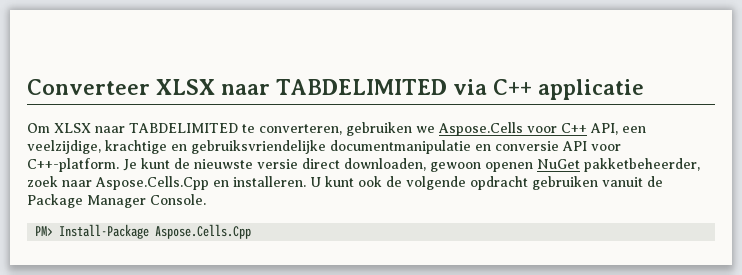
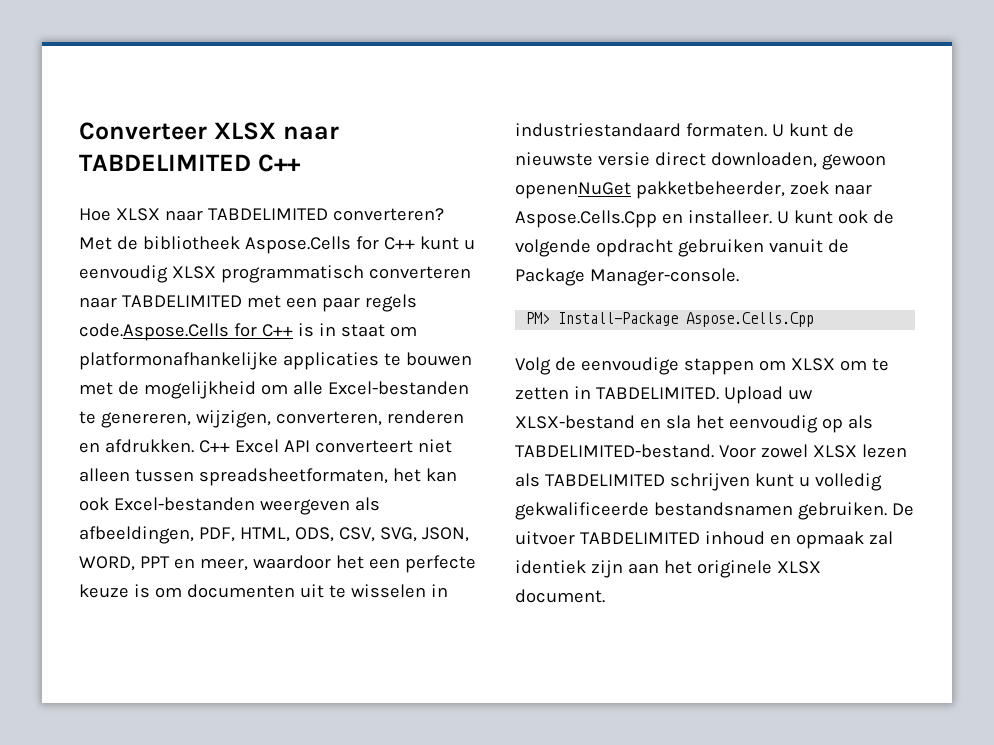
- Converteer XLSX naar TABDELIMITED via C++ applicatie
- Om XLSX naar TABDELIMITED te converteren, gebruiken we Aspose.Cells voor C++ API, een veelzijdige, krachtige en gebruiksvriendelijke documentmanipulatie en conversie API voor C++-platform. Je kunt de nieuwste versie direct downloaden, gewoon openen NuGet pakketbeheerder, zoek naar Aspose.Cells.Cpp en installeren.
+ Converteer XLSX naar TABDELIMITED C++
+ Hoe XLSX naar TABDELIMITED converteren? Met de bibliotheek Aspose.Cells for C++ kunt u eenvoudig XLSX programmatisch converteren naar TABDELIMITED met een paar regels code.Aspose.Cells for C++ is in staat om platformonafhankelijke applicaties te bouwen met de mogelijkheid om alle Excel-bestanden te genereren, wijzigen, converteren, renderen en afdrukken. C++ Excel API converteert niet alleen tussen spreadsheetformaten, het kan ook Excel-bestanden weergeven als afbeeldingen, PDF, HTML, ODS, CSV, SVG, JSON, WORD, PPT en meer, waardoor het een perfecte keuze is om documenten uit te wisselen in industriestandaard formaten. U kunt de nieuwste versie direct downloaden, gewoon openenNuGet pakketbeheerder, zoek naar Aspose.Cells.Cpp en installeer.
- U kunt ook de volgende opdracht gebruiken vanuit de Package Manager Console.
+ U kunt ook de volgende opdracht gebruiken vanuit de Package Manager-console.
+ Volg de eenvoudige stappen om XLSX om te zetten in TABDELIMITED. Upload uw XLSX-bestand en sla het eenvoudig op als TABDELIMITED-bestand. Voor zowel XLSX lezen als TABDELIMITED schrijven kunt u volledig gekwalificeerde bestandsnamen gebruiken. De uitvoer TABDELIMITED inhoud en opmaak zal identiek zijn aan het originele XLSX document.

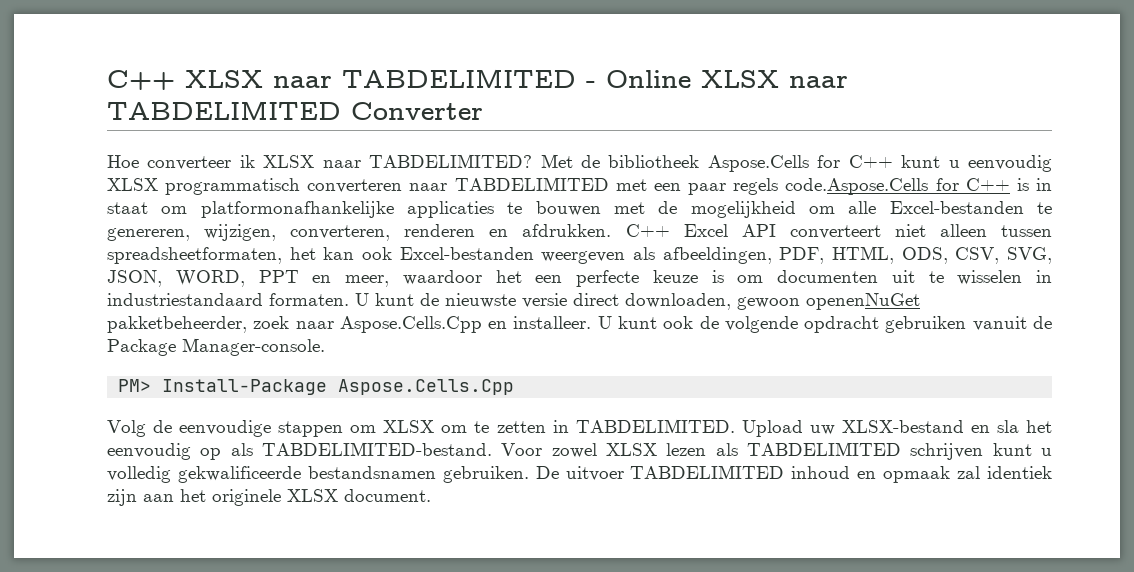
- Converteer XLSX naar TABDELIMITED C++
- Hoe XLSX naar TABDELIMITED converteren?
+ C++ XLSX naar TABDELIMITED - Online XLSX naar TABDELIMITED Converter
+ Hoe converteer ik XLSX naar TABDELIMITED?

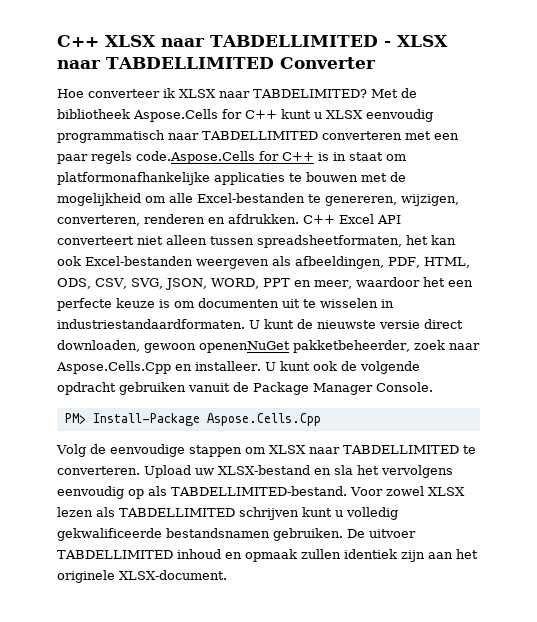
- C++ XLSX naar TABDELIMITED - Online XLSX naar TABDELIMITED Converter
+ C++ XLSX naar TABDELLIMITED - XLSX naar TABDELLIMITED Converter
- Met de bibliotheek Aspose.Cells for C++ kunt u eenvoudig XLSX programmatisch converteren naar TABDELIMITED met een paar regels code.Aspose.Cells for C++ is in staat om platformonafhankelijke applicaties te bouwen met de mogelijkheid om alle Excel-bestanden te genereren, wijzigen, converteren, renderen en afdrukken.
+ Met de bibliotheek Aspose.Cells for C++ kunt u XLSX eenvoudig programmatisch naar TABDELLIMITED converteren met een paar regels code.Aspose.Cells for C++ is in staat om platformonafhankelijke applicaties te bouwen met de mogelijkheid om alle Excel-bestanden te genereren, wijzigen, converteren, renderen en afdrukken.
- C++ Excel API converteert niet alleen tussen spreadsheetformaten, het kan ook Excel-bestanden weergeven als afbeeldingen, PDF, HTML, ODS, CSV, SVG, JSON, WORD, PPT en meer, waardoor het een perfecte keuze is om documenten uit te wisselen in industriestandaard formaten.
+ C++ Excel API converteert niet alleen tussen spreadsheetformaten, het kan ook Excel-bestanden weergeven als afbeeldingen, PDF, HTML, ODS, CSV, SVG, JSON, WORD, PPT en meer, waardoor het een perfecte keuze is om documenten uit te wisselen in industriestandaardformaten.
- U kunt ook de volgende opdracht gebruiken vanuit de Package Manager-console.
+ U kunt ook de volgende opdracht gebruiken vanuit de Package Manager Console.
- Volg de eenvoudige stappen om XLSX om te zetten in TABDELIMITED.
+ Volg de eenvoudige stappen om XLSX naar TABDELLIMITED te converteren.
- Upload uw XLSX-bestand en sla het eenvoudig op als TABDELIMITED-bestand.
+ Upload uw XLSX-bestand en sla het vervolgens eenvoudig op als TABDELLIMITED-bestand.
- Voor zowel XLSX lezen als TABDELIMITED schrijven kunt u volledig gekwalificeerde bestandsnamen gebruiken.
+ Voor zowel XLSX lezen als TABDELLIMITED schrijven kunt u volledig gekwalificeerde bestandsnamen gebruiken.
- De uitvoer TABDELIMITED inhoud en opmaak zal identiek zijn aan het originele XLSX document.
+ De uitvoer TABDELLIMITED inhoud en opmaak zullen identiek zijn aan het originele XLSX-document.

